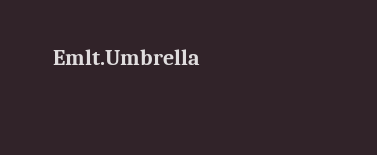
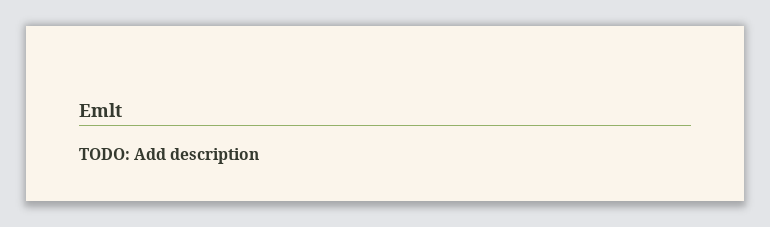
- Emlt.Umbrella
+ Emlt
+ TODO: Add description

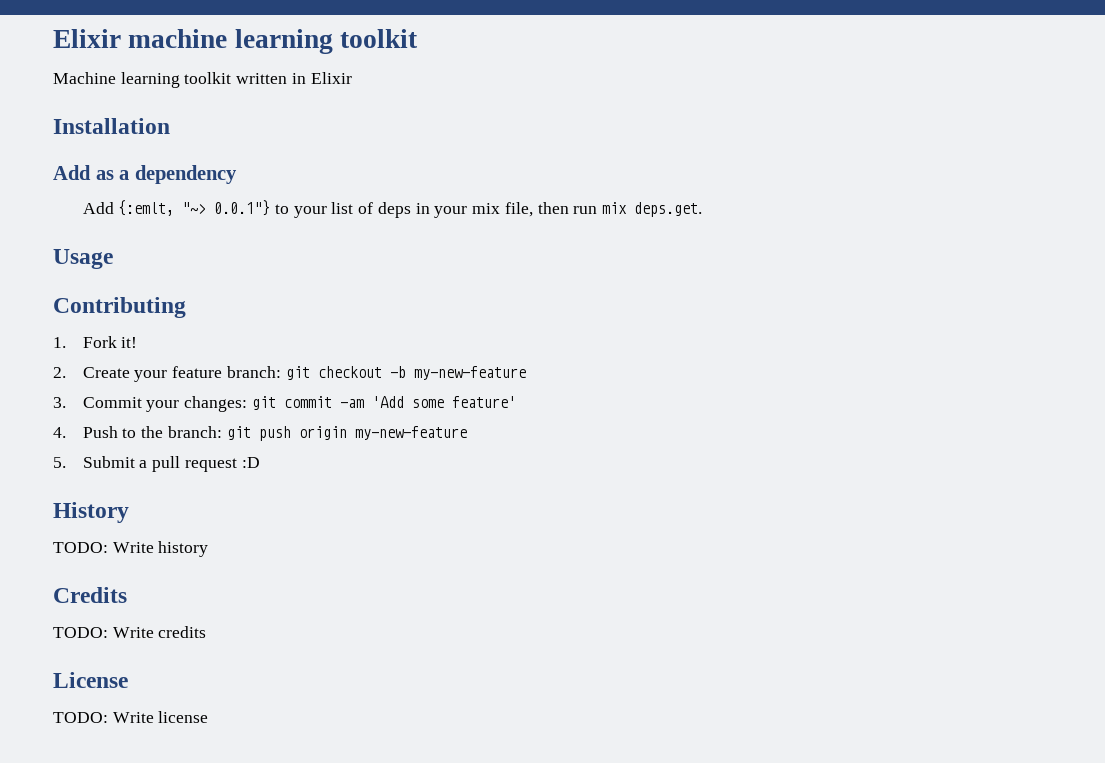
- Emlt
- TODO: Add description
+ Elixir machine learning toolkit
+ Machine learning toolkit written in Elixir
+ Installation
+ Add as a dependency
+ Add {:emlt, "~> 0.0.1"} to your list of deps in your mix file, then run mix deps.get.
+ Usage
+ Contributing
+ 1. Fork it!
+ 2. Create your feature branch: git checkout -b my-new-feature
+ 3. Commit your changes: git commit -am 'Add some feature'
+ 4. Push to the branch: git push origin my-new-feature
+ 5. Submit a pull request :D
+ History
+ TODO: Write history
+ Credits
+ TODO: Write credits
+ License
+ TODO: Write license

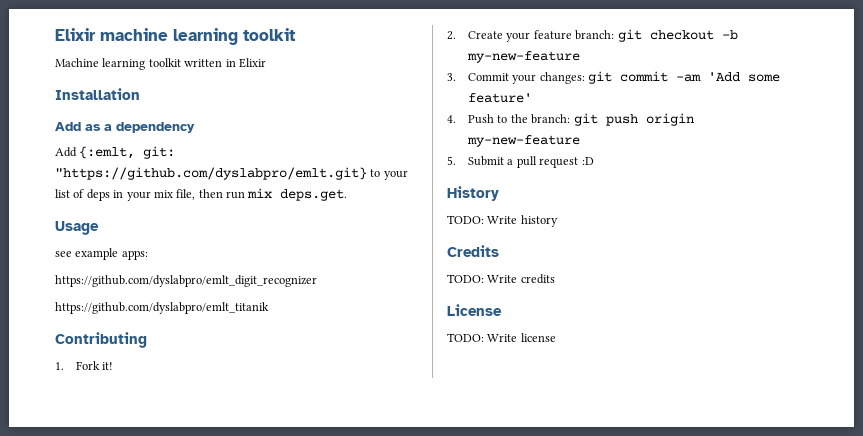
- Add {:emlt, "~> 0.0.1"} to your list of deps in your mix file, then run mix deps.get.
+ Add {:emlt, git: "https://github.com/dyslabpro/emlt.git} to your list of deps in your mix file, then run mix deps.get.
+ see example apps:
+ https://github.com/dyslabpro/emlt_digit_recognizer
+ https://github.com/dyslabpro/emlt_titanik

